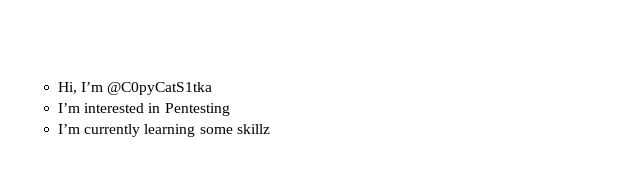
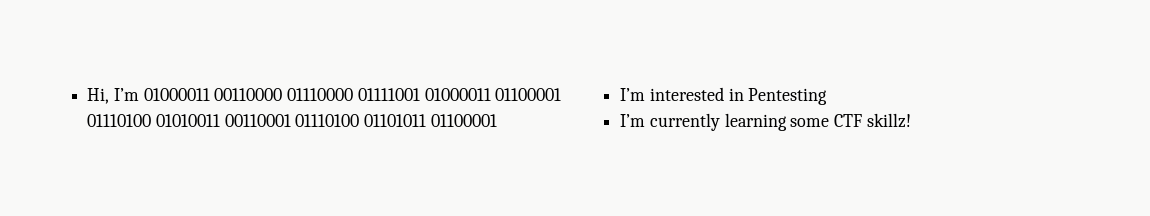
- Hi, I’m @C0pyCatS1tka
+ Hi, I’m 01000011 00110000 01110000 01111001 01000011 01100001 01110100 01010011 00110001 01110100 01101011 01100001
- I’m currently learning some skillz
+ I’m currently learning some CTF skillz!

